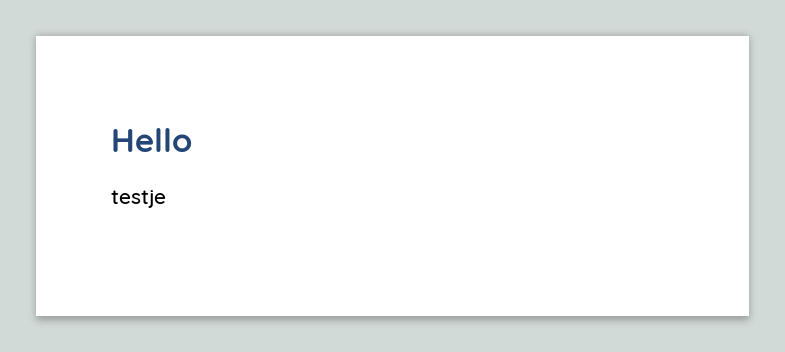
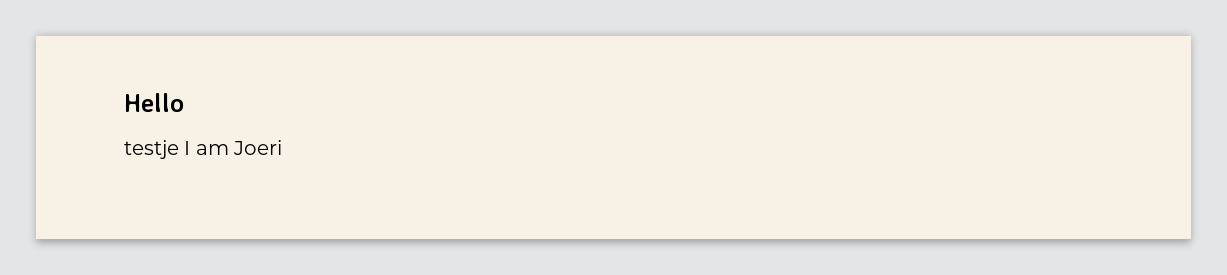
- testje
+ testje I am Joeri

